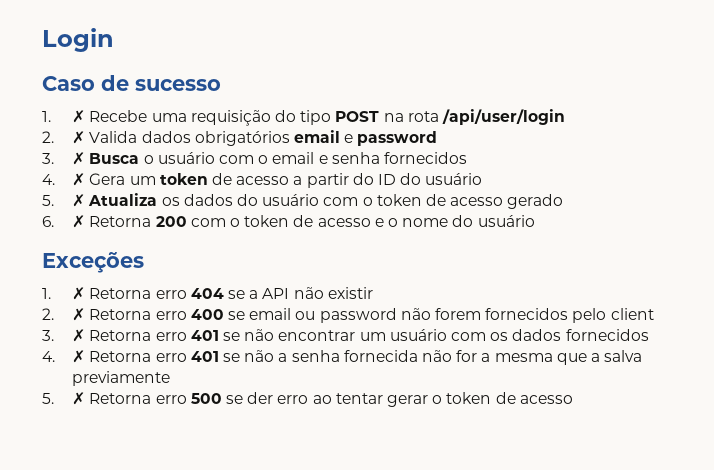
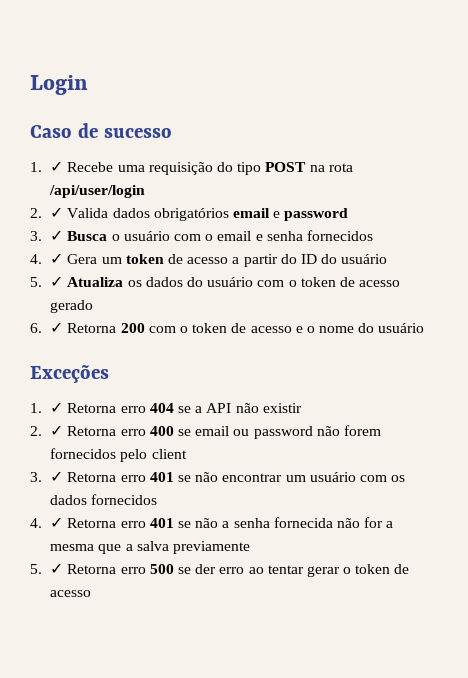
- 1. ✗ Recebe uma requisição do tipo POST na rota /api/user/login
+ 1. ✓ Recebe uma requisição do tipo POST na rota /api/user/login
- 2. ✗ Valida dados obrigatórios email e password
+ 2. ✓ Valida dados obrigatórios email e password
- 3. ✗ Busca o usuário com o email e senha fornecidos
+ 3. ✓ Busca o usuário com o email e senha fornecidos
- 4. ✗ Gera um token de acesso a partir do ID do usuário
+ 4. ✓ Gera um token de acesso a partir do ID do usuário
- 5. ✗ Atualiza os dados do usuário com o token de acesso gerado
+ 5. ✓ Atualiza os dados do usuário com o token de acesso gerado
- 6. ✗ Retorna 200 com o token de acesso e o nome do usuário
+ 6. ✓ Retorna 200 com o token de acesso e o nome do usuário
- 1. ✗ Retorna erro 404 se a API não existir
+ 1. ✓ Retorna erro 404 se a API não existir
- 2. ✗ Retorna erro 400 se email ou password não forem fornecidos pelo client
+ 2. ✓ Retorna erro 400 se email ou password não forem fornecidos pelo client
- 3. ✗ Retorna erro 401 se não encontrar um usuário com os dados fornecidos
+ 3. ✓ Retorna erro 401 se não encontrar um usuário com os dados fornecidos
- 4. ✗ Retorna erro 401 se não a senha fornecida não for a mesma que a salva previamente
+ 4. ✓ Retorna erro 401 se não a senha fornecida não for a mesma que a salva previamente
- 5. ✗ Retorna erro 500 se der erro ao tentar gerar o token de acesso
+ 5. ✓ Retorna erro 500 se der erro ao tentar gerar o token de acesso

